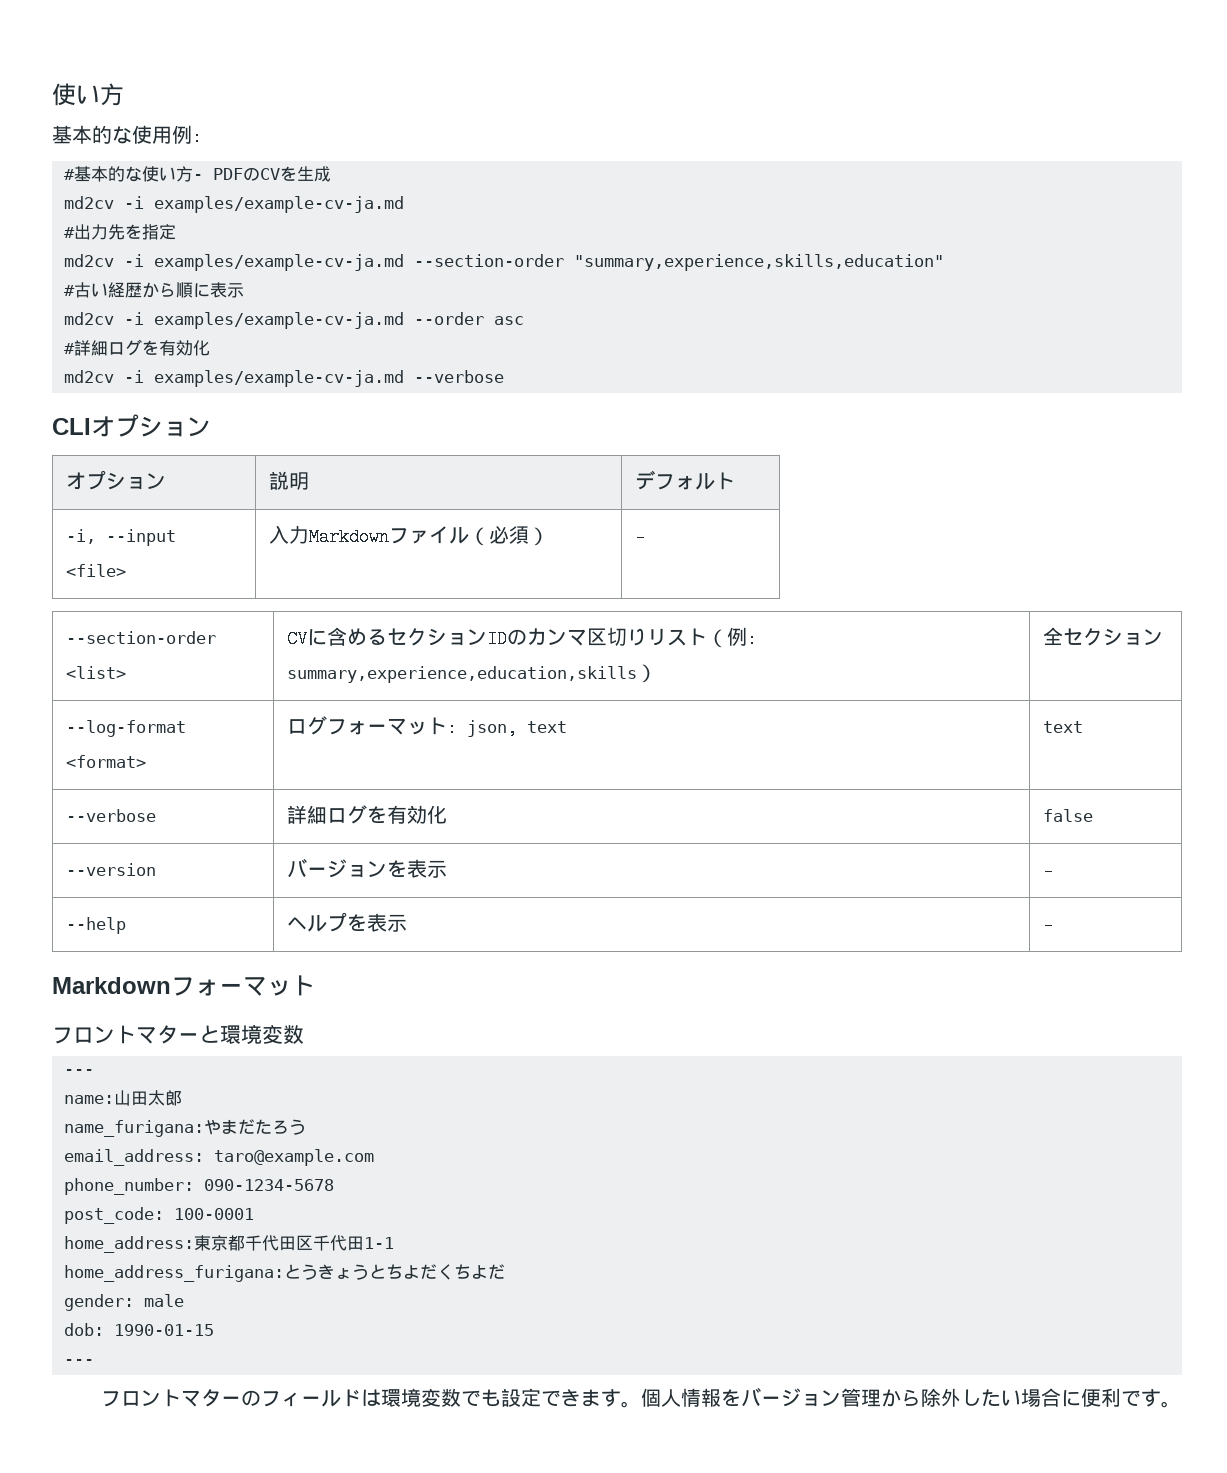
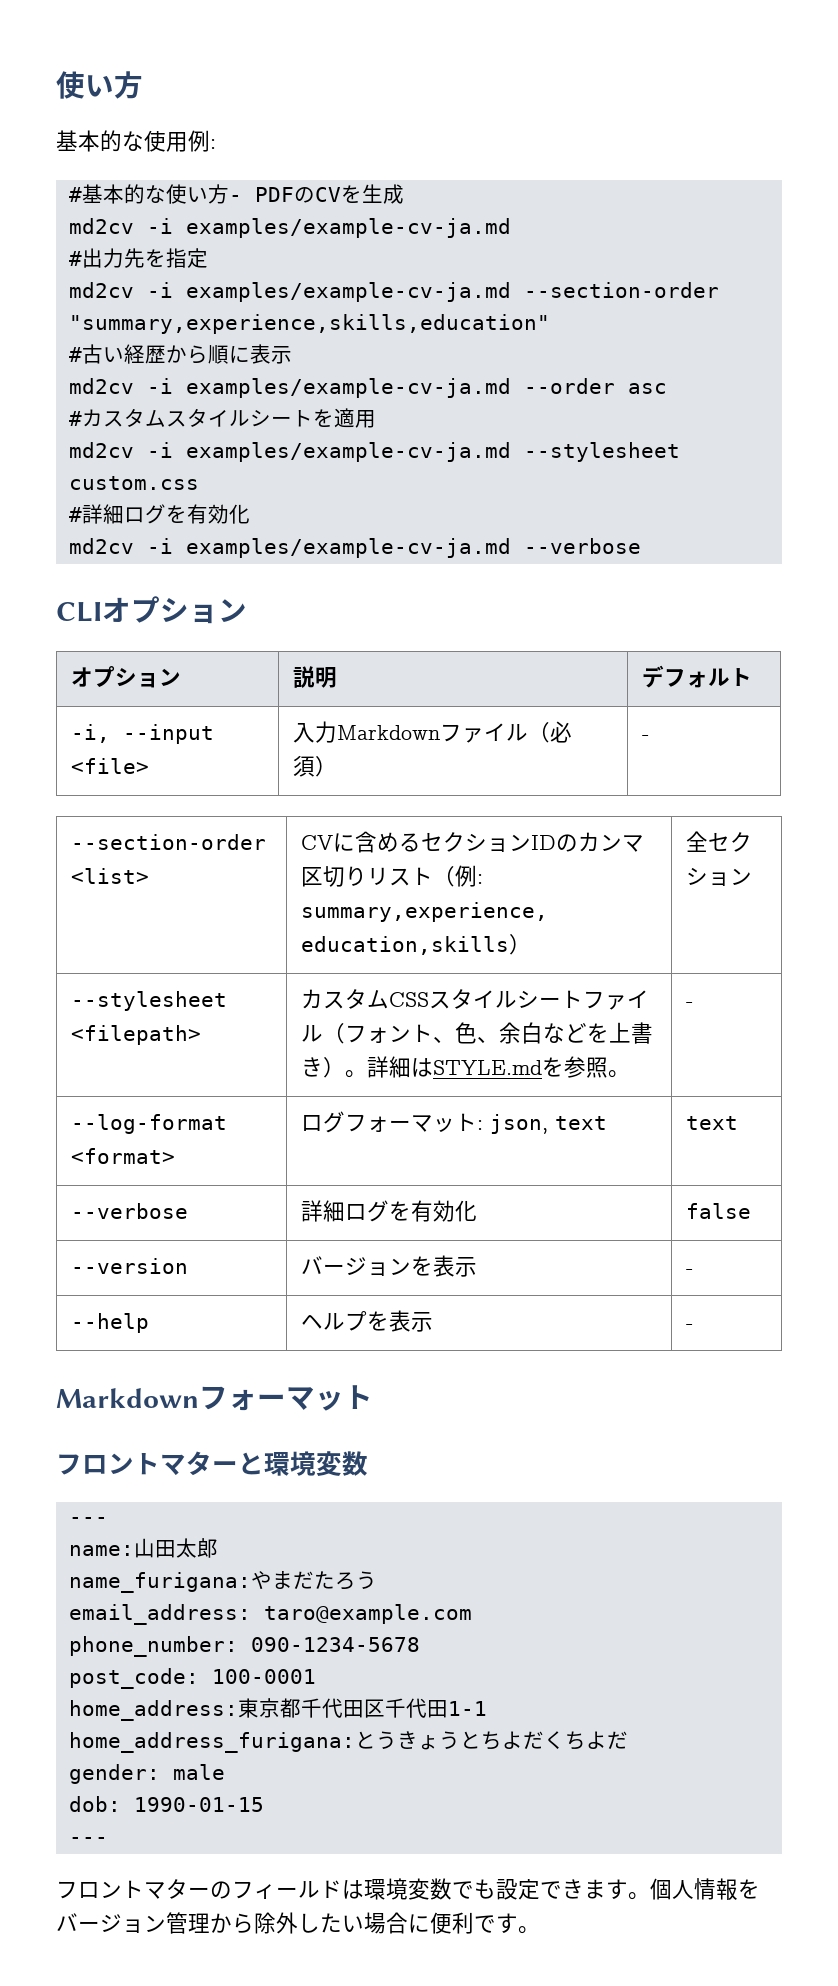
+ #カスタムスタイルシートを適用
+ md2cv -i examples/example-cv-ja.md --stylesheet custom.css
+ --stylesheet <filepath> | カスタムCSSスタイルシートファイル（フォント、色、余白などを上書き）。詳細はSTYLE.mdを参照。 | -

